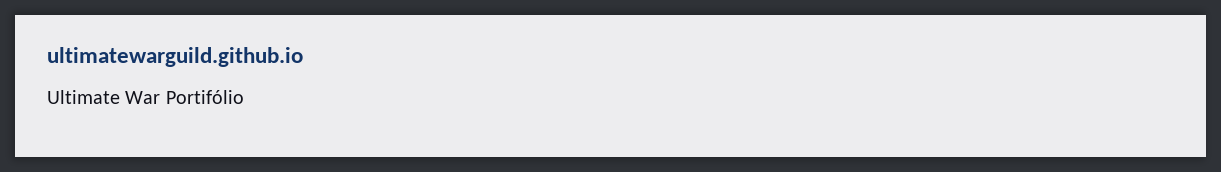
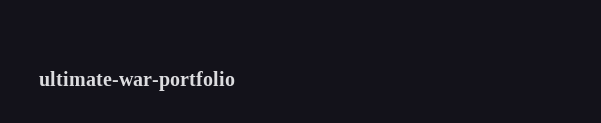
- ultimatewarguild.github.io
- Ultimate War Portifólio
+ ultimate-war-portfolio

